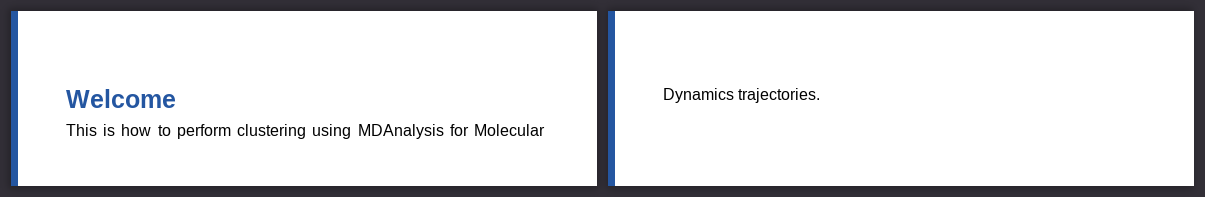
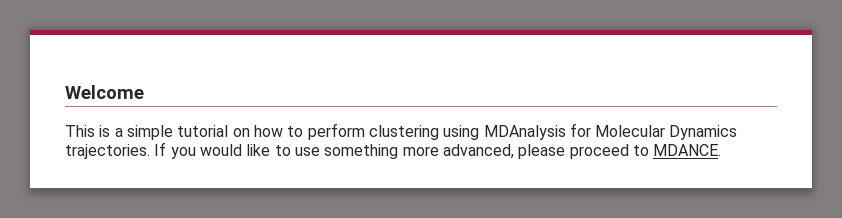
- This is how to perform clustering using MDAnalysis for Molecular Dynamics trajectories.
+ This is a simple tutorial on how to perform clustering using MDAnalysis for Molecular Dynamics trajectories.
+ If you would like to use something more advanced, please proceed to MDANCE.

